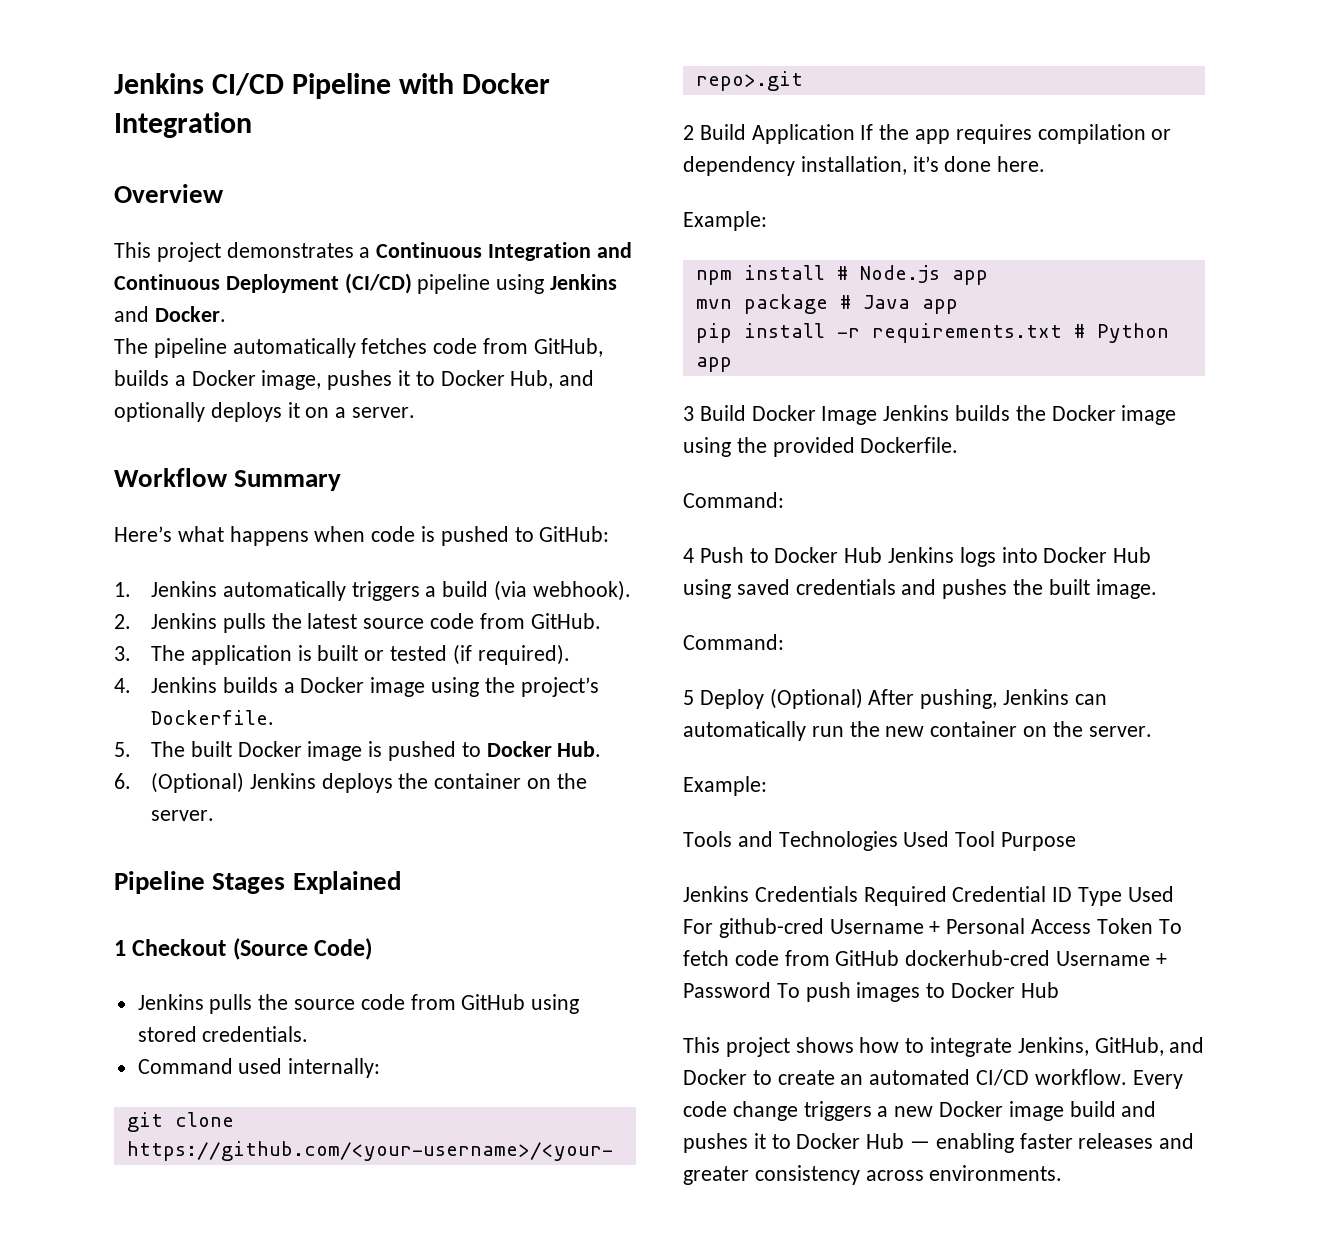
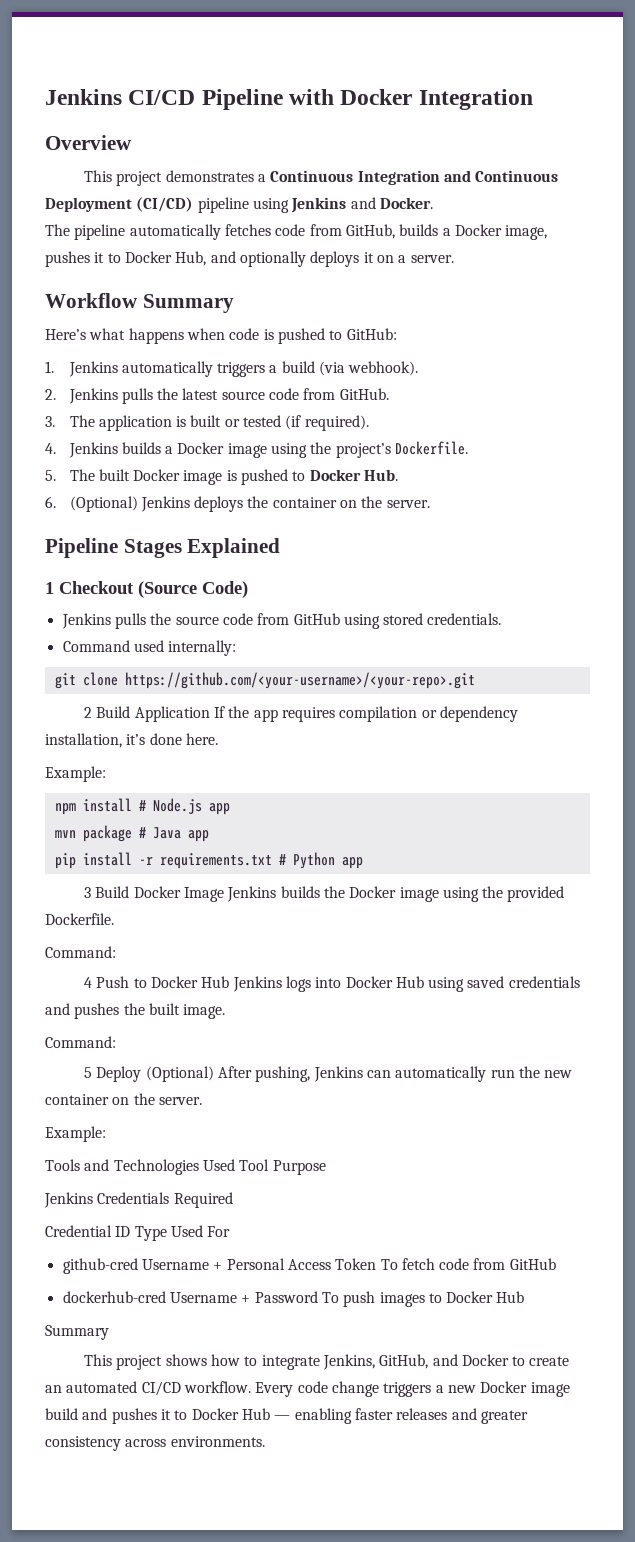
- Jenkins Credentials Required Credential ID Type Used For github-cred Username + Personal Access Token To fetch code from GitHub dockerhub-cred Username + Password To push images to Docker Hub
+ Jenkins Credentials Required
+ Credential ID Type Used For
+ github-cred Username + Personal Access Token To fetch code from GitHub
+ dockerhub-cred Username + Password To push images to Docker Hub
+ Summary

